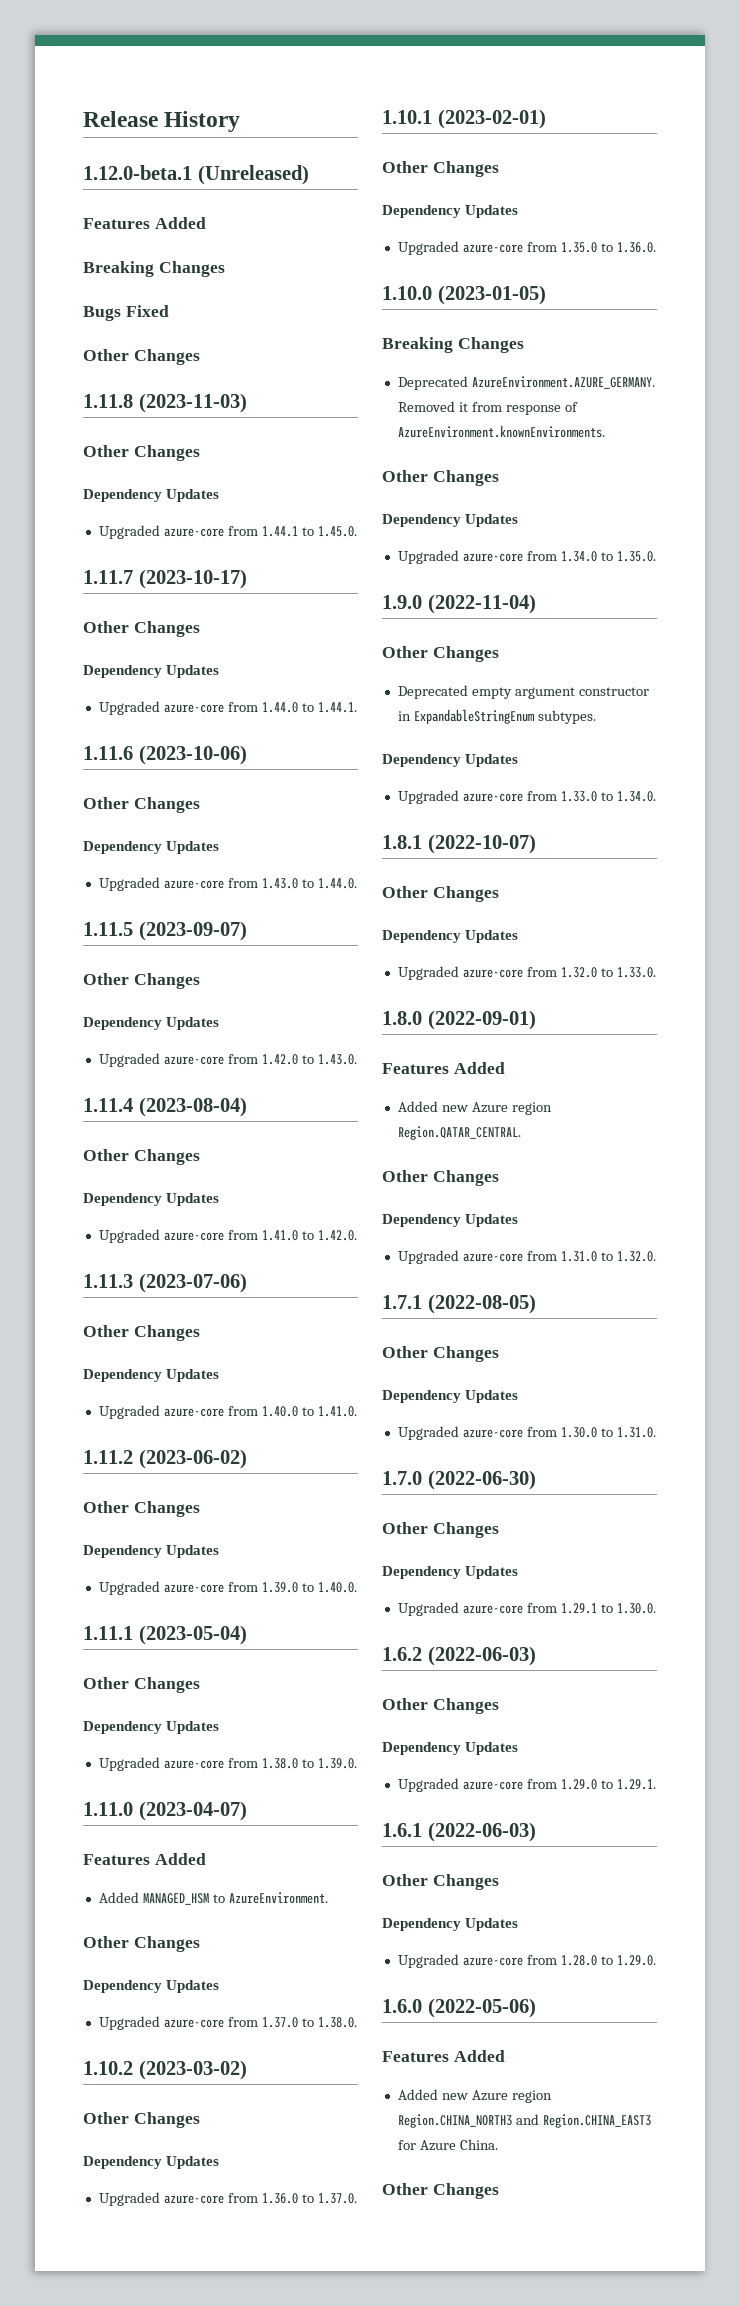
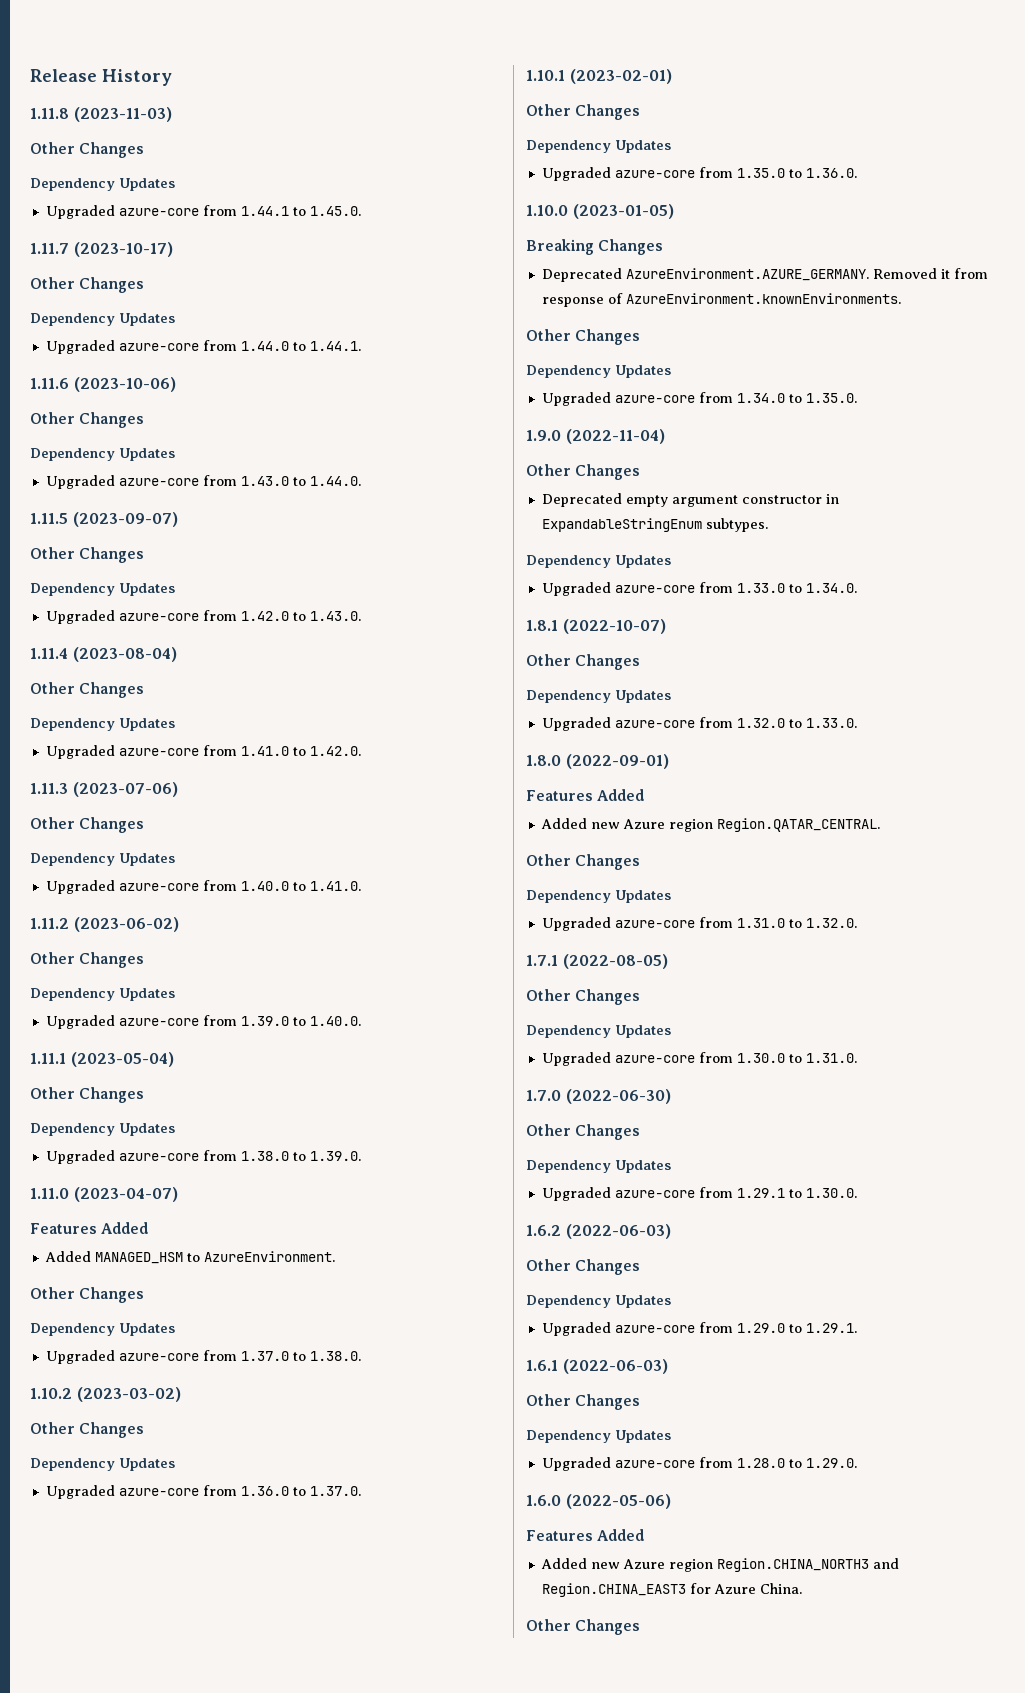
- 1.12.0-beta.1 (Unreleased)
- Features Added
- Breaking Changes
- Bugs Fixed
- Other Changes

